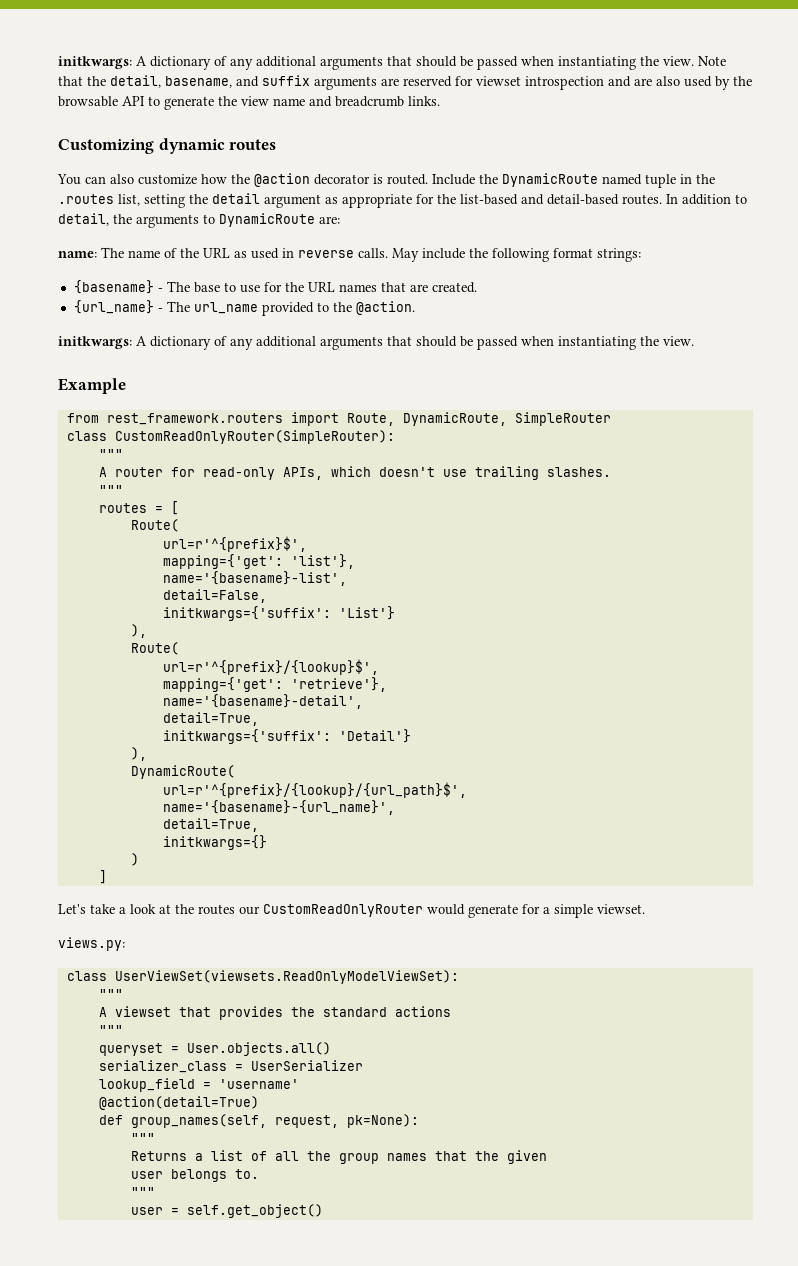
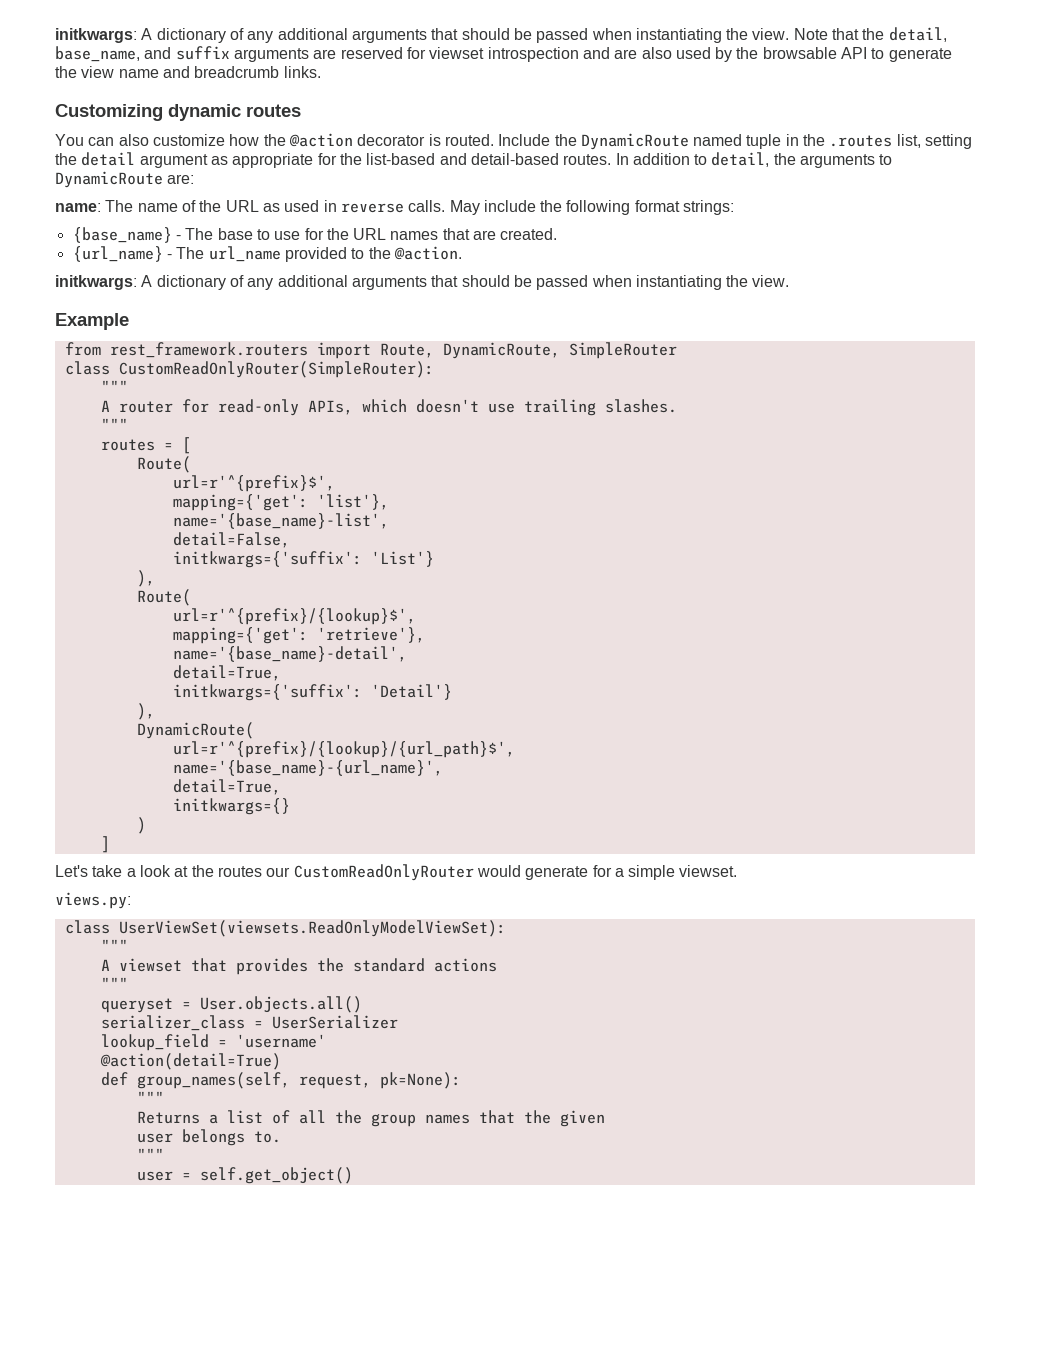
- Note that the detail, basename, and suffix arguments are reserved for viewset introspection and are also used by the browsable API to generate the view name and breadcrumb links.
+ Note that the detail, base_name, and suffix arguments are reserved for viewset introspection and are also used by the browsable API to generate the view name and breadcrumb links.
- {basename} - The base to use for the URL names that are created.
+ {base_name} - The base to use for the URL names that are created.
- name='{basename}-list',
+ name='{base_name}-list',
- name='{basename}-detail',
+ name='{base_name}-detail',
- name='{basename}-{url_name}',
+ name='{base_name}-{url_name}',

